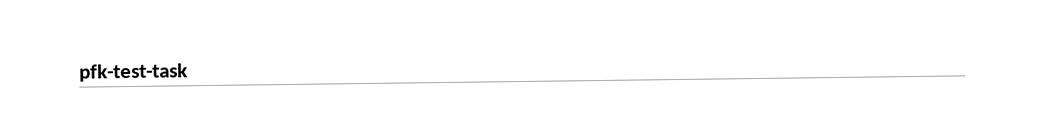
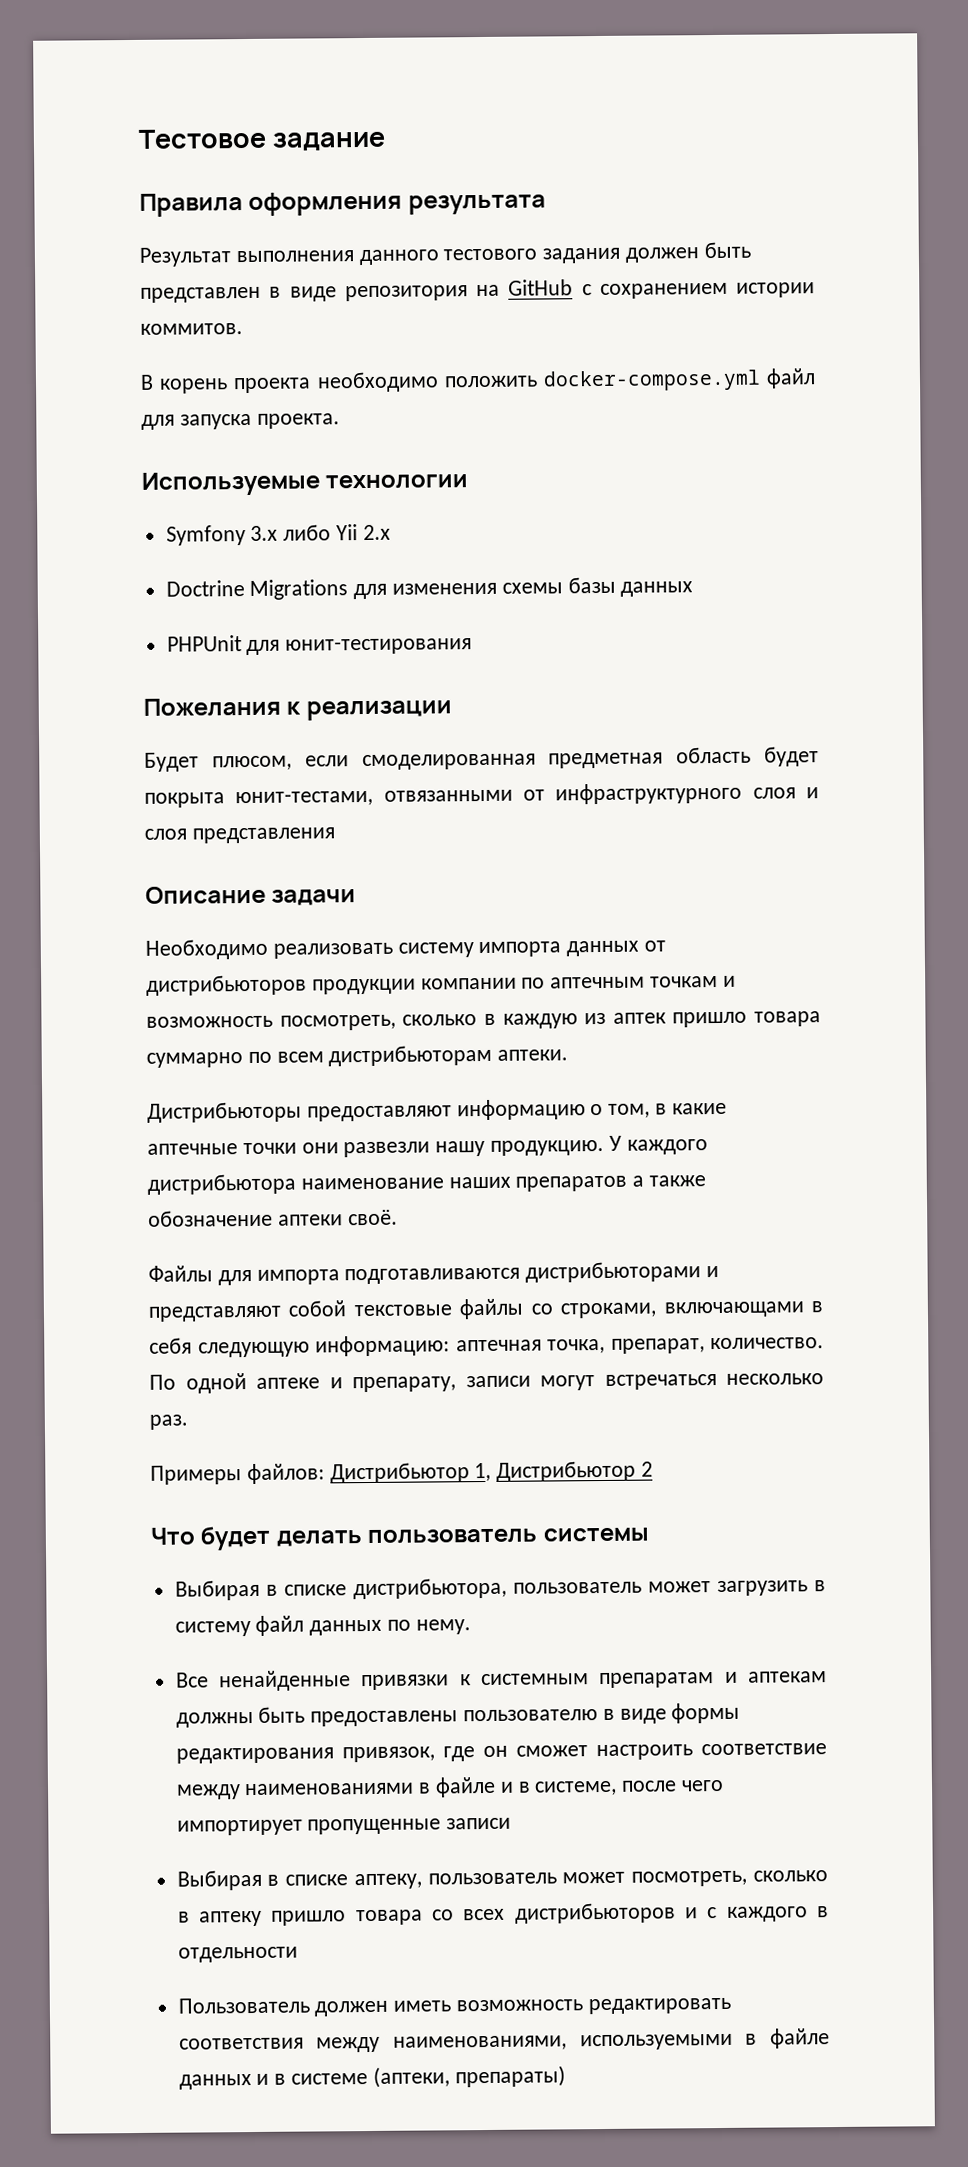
- pfk-test-task
+ Тестовое задание
+ Правила оформления результата
+ Результат выполнения данного тестового задания должен быть представлен в виде репозитория на GitHub с сохранением истории коммитов.
+ В корень проекта необходимо положить docker-compose.yml файл для запуска проекта.
+ Используемые технологии
+ Symfony 3.x либо Yii 2.x
+ Doctrine Migrations для изменения схемы базы данных
+ PHPUnit для юнит-тестирования
+ Пожелания к реализации
+ Будет плюсом, если смоделированная предметная область будет покрыта юнит-тестами, отвязанными от инфраструктурного слоя и слоя представления
+ Описание задачи
+ Необходимо реализовать систему импорта данных от дистрибьюторов продукции компании по аптечным точкам и возможность посмотреть, сколько в каждую из аптек пришло товара суммарно по всем дистрибьюторам аптеки.
+ Дистрибьюторы предоставляют информацию о том, в какие аптечные точки они развезли нашу продукцию. У каждого дистрибьютора наименование наших препаратов а также обозначение аптеки своё.
+ Файлы для импорта подготавливаются дистрибьюторами и представляют собой текстовые файлы со строками, включающами в себя следующую информацию: аптечная точка, препарат, количество. По одной аптеке и препарату, записи могут встречаться несколько раз.
+ Примеры файлов: Дистрибьютор 1, Дистрибьютор 2
+ Что будет делать пользователь системы
+ Выбирая в списке дистрибьютора, пользователь может загрузить в систему файл данных по нему.
+ Все ненайденные привязки к системным препаратам и аптекам должны быть предоставлены пользователю в виде формы редактирования привязок, где он сможет настроить соответствие между наименованиями в файле и в системе, после чего импортирует пропущенные записи
+ Выбирая в списке аптеку, пользователь может посмотреть, сколько в аптеку пришло товара со всех дистрибьюторов и с каждого в отдельности
+ Пользователь должен иметь возможность редактировать соответствия между наименованиями, используемыми в файле данных и в системе (аптеки, препараты)

